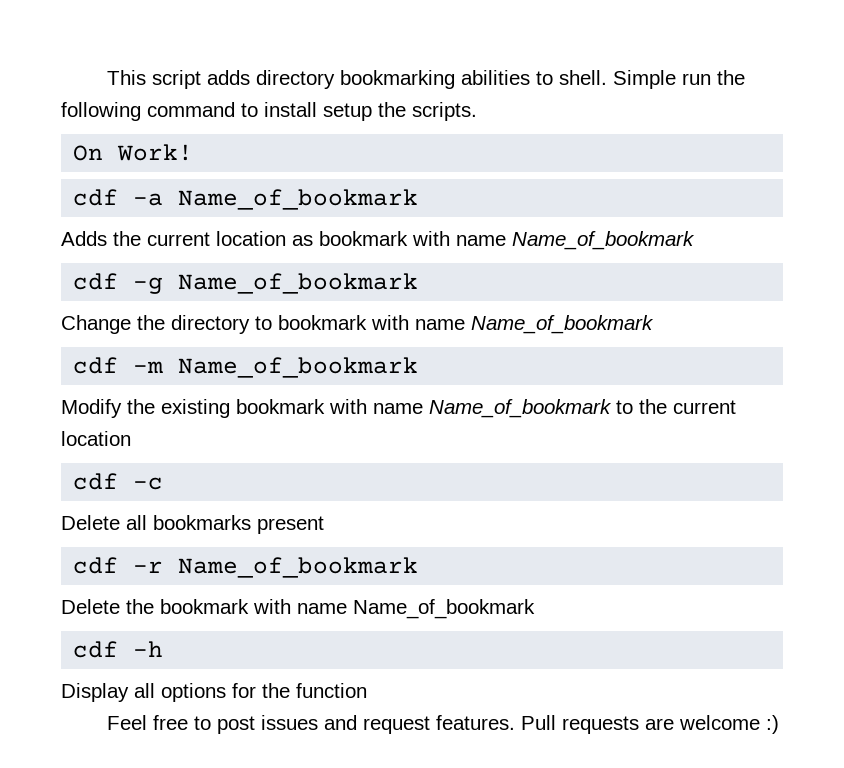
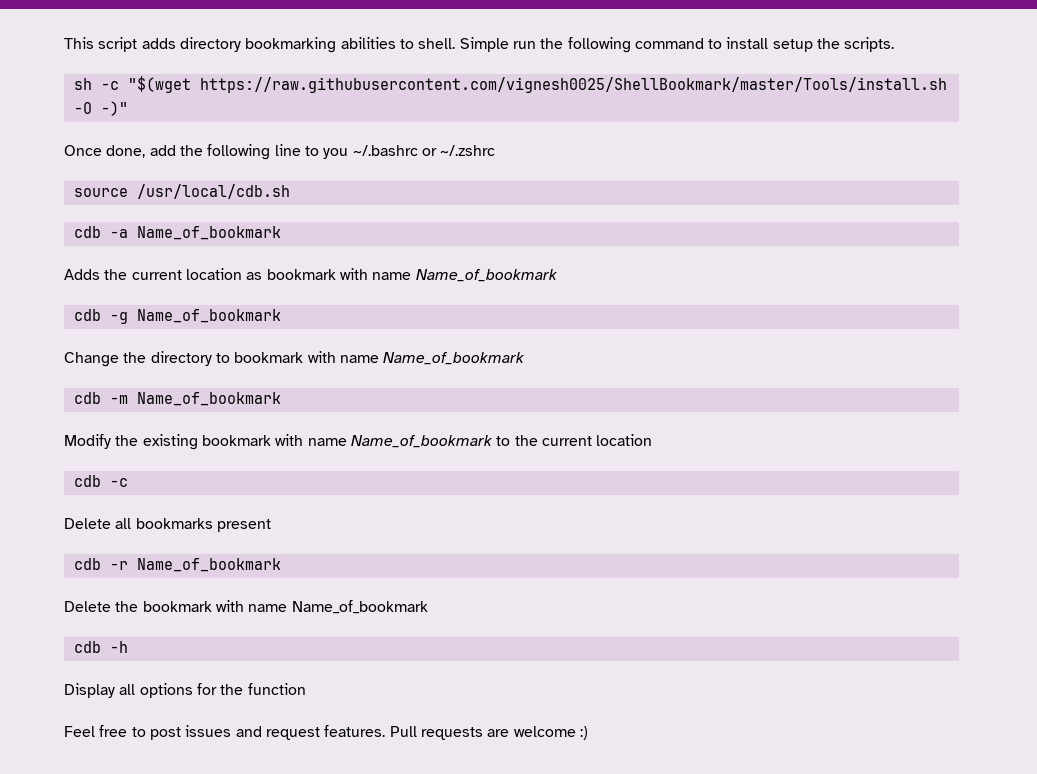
- On Work!
- cdf -a Name_of_bookmark
+ sh -c "$(wget https://raw.githubusercontent.com/vignesh0025/ShellBookmark/master/Tools/install.sh -O -)"
+ Once done, add the following line to you ~/.bashrc or ~/.zshrc
+ source /usr/local/cdb.sh
+ cdb -a Name_of_bookmark
- cdf -g Name_of_bookmark
+ cdb -g Name_of_bookmark
- cdf -m Name_of_bookmark
+ cdb -m Name_of_bookmark
- cdf -c
+ cdb -c
- cdf -r Name_of_bookmark
+ cdb -r Name_of_bookmark
- cdf -h
+ cdb -h

